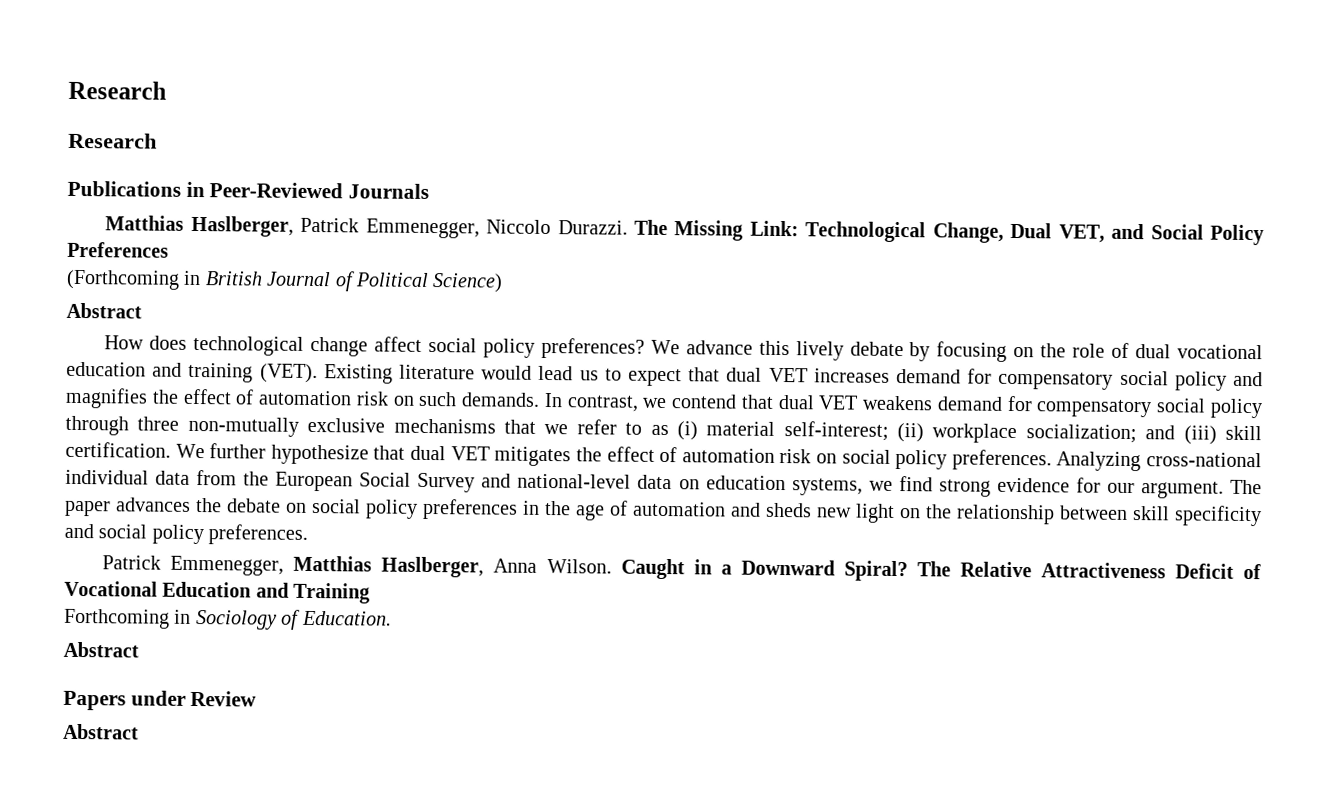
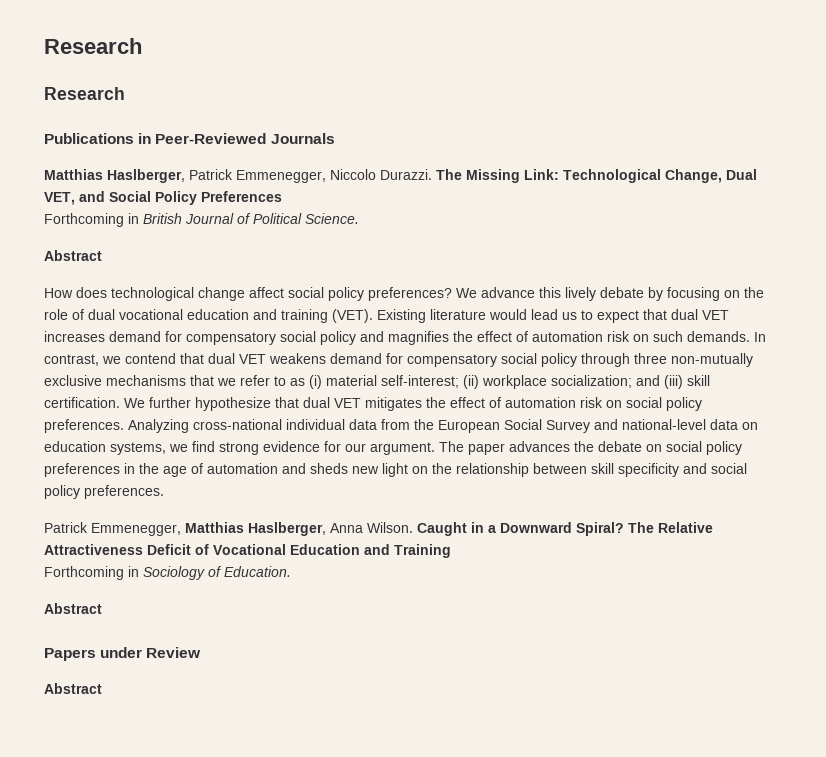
- (Forthcoming in British Journal of Political Science)
+ Forthcoming in British Journal of Political Science.

